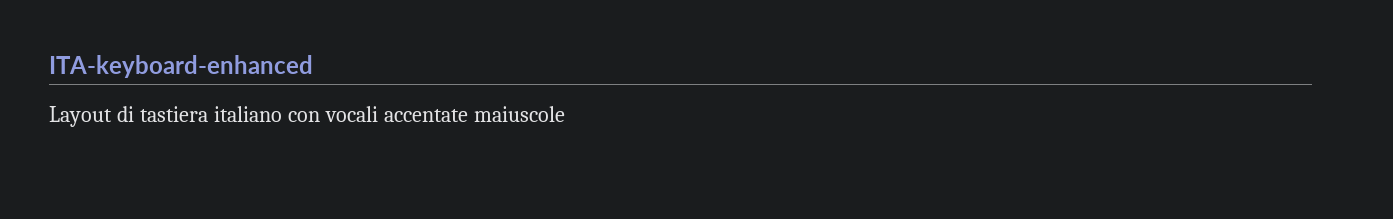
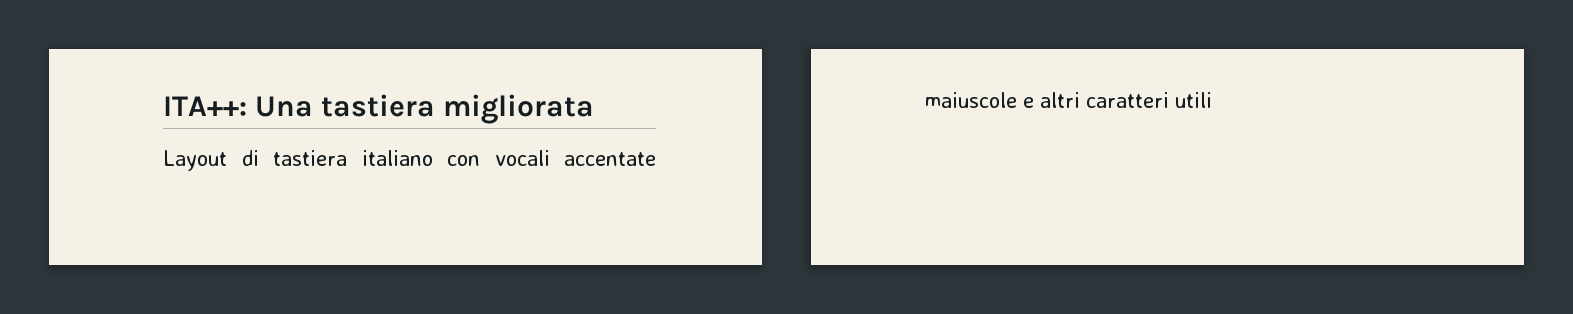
- ITA-keyboard-enhanced
+ ITA++: Una tastiera migliorata
- Layout di tastiera italiano con vocali accentate maiuscole
+ Layout di tastiera italiano con vocali accentate maiuscole e altri caratteri utili

